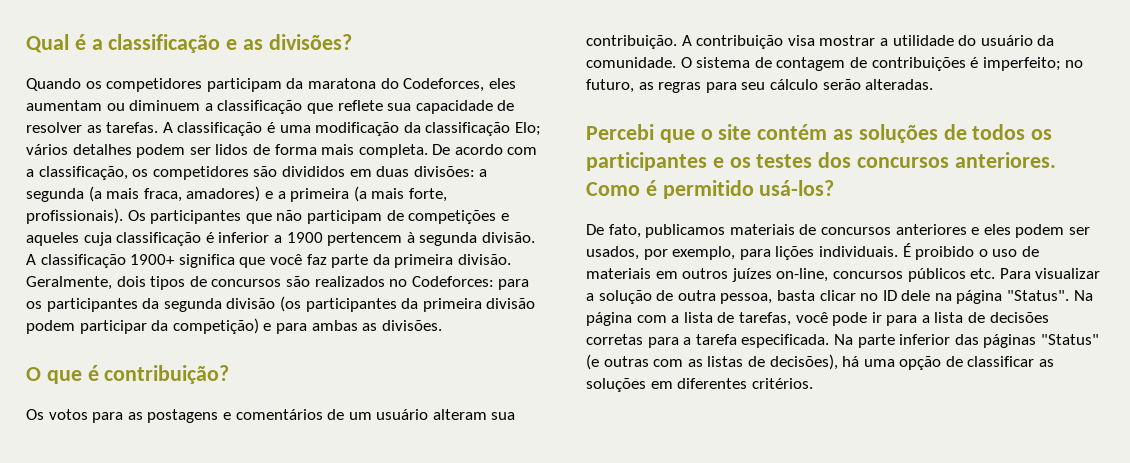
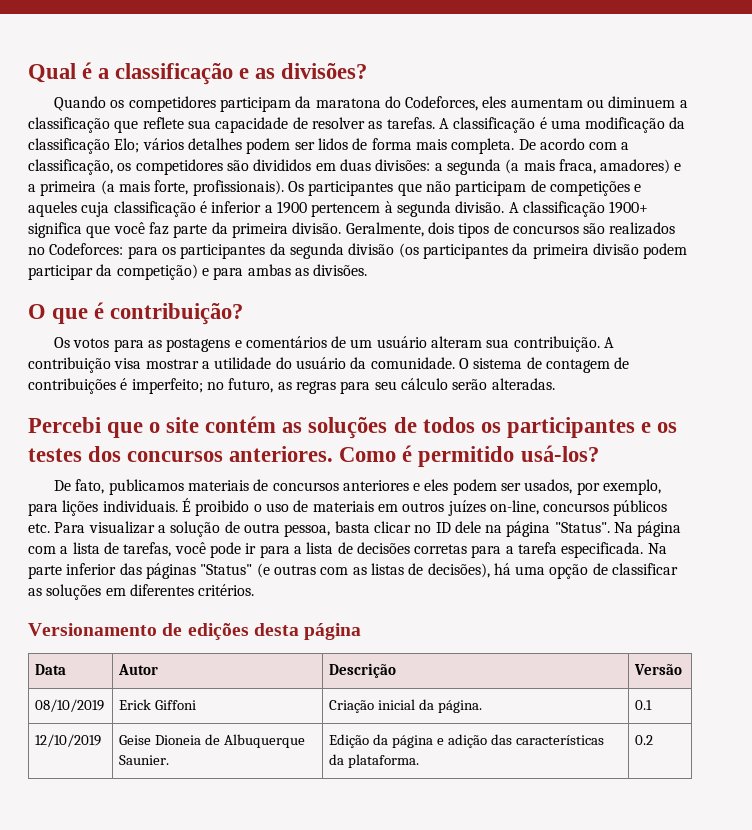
+ Versionamento de edições desta página
+ Data | Autor | Descrição | Versão
+ 08/10/2019 | Erick Giffoni | Criação inicial da página. | 0.1
+ 12/10/2019 | Geise Dioneia de Albuquerque Saunier. | Edição da página e adição das características da plataforma. | 0.2

